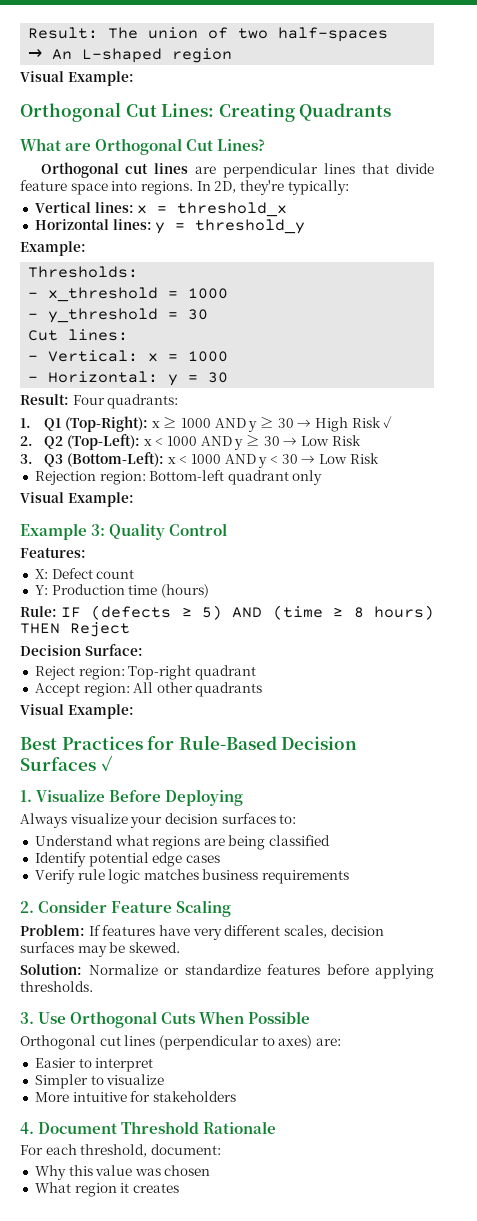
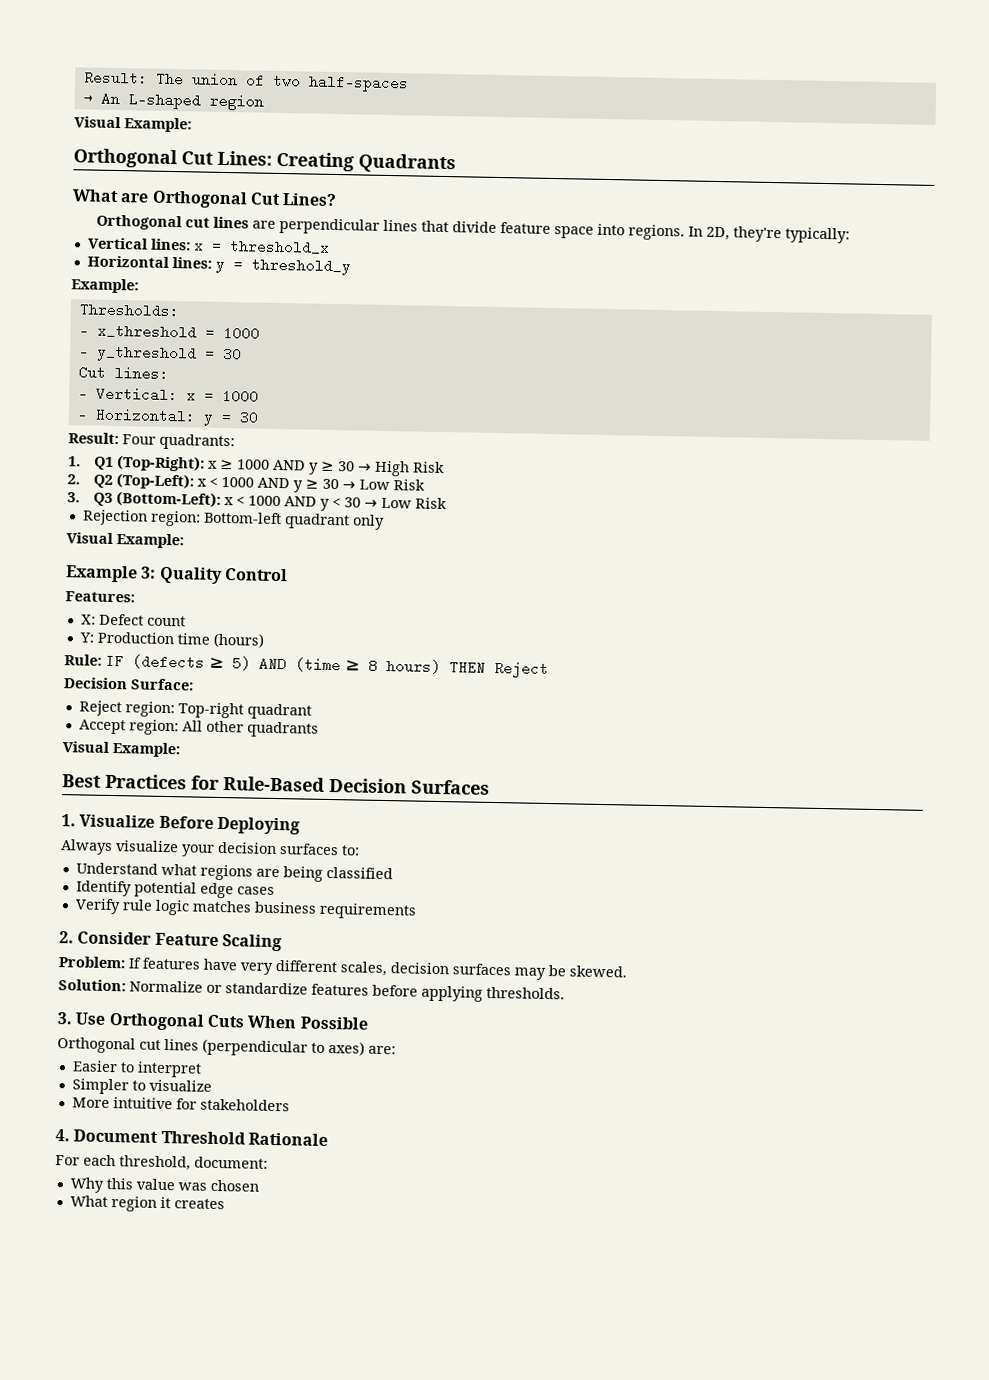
- 1. Q1 (Top-Right): x ≥ 1000 AND y ≥ 30 → High Risk ✓
+ 1. Q1 (Top-Right): x ≥ 1000 AND y ≥ 30 → High Risk
- Best Practices for Rule-Based Decision Surfaces ✓
+ Best Practices for Rule-Based Decision Surfaces

